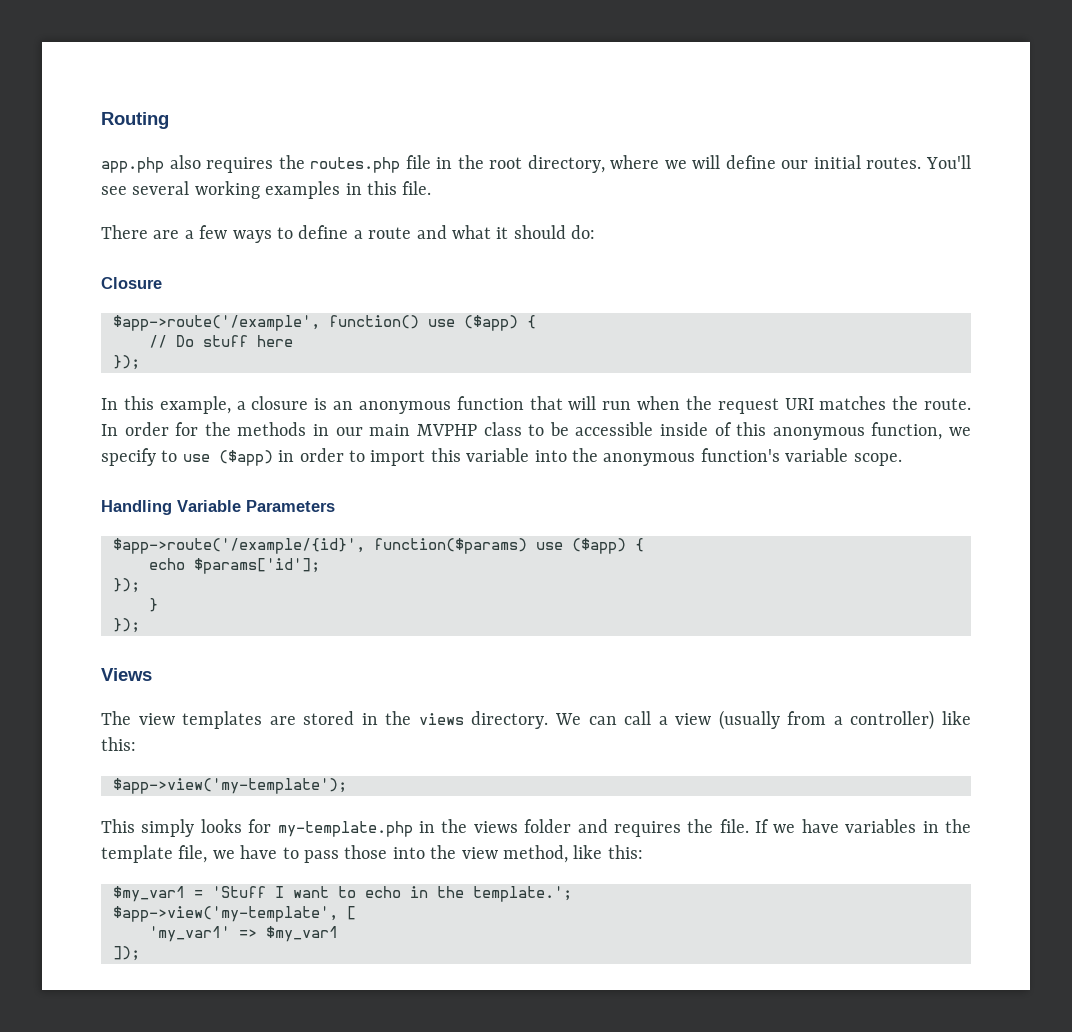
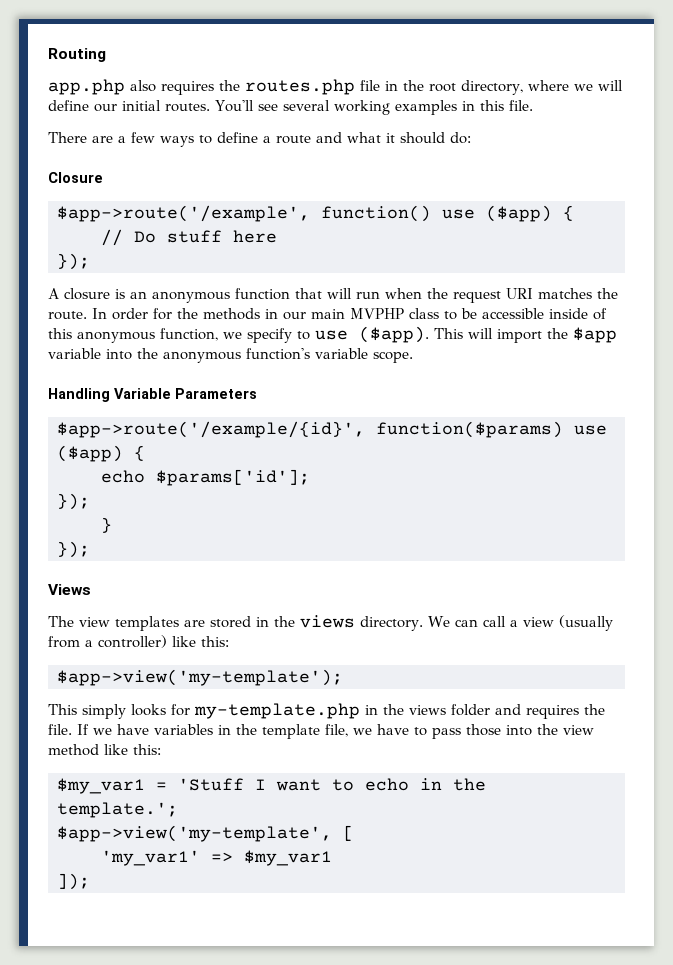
- In this example, a closure is an anonymous function that will run when the request URI matches the route.
+ A closure is an anonymous function that will run when the request URI matches the route.
- In order for the methods in our main MVPHP class to be accessible inside of this anonymous function, we specify to use ($app) in order to import this variable into the anonymous function's variable scope.
+ In order for the methods in our main MVPHP class to be accessible inside of this anonymous function, we specify to use ($app). This will import the $app variable into the anonymous function's variable scope.
- If we have variables in the template file, we have to pass those into the view method, like this:
+ If we have variables in the template file, we have to pass those into the view method like this:

